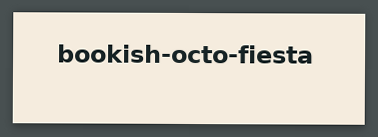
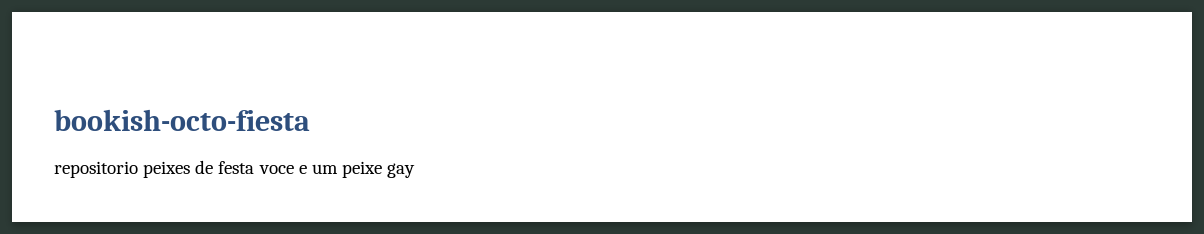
+ repositorio peixes de festa voce e um peixe gay

